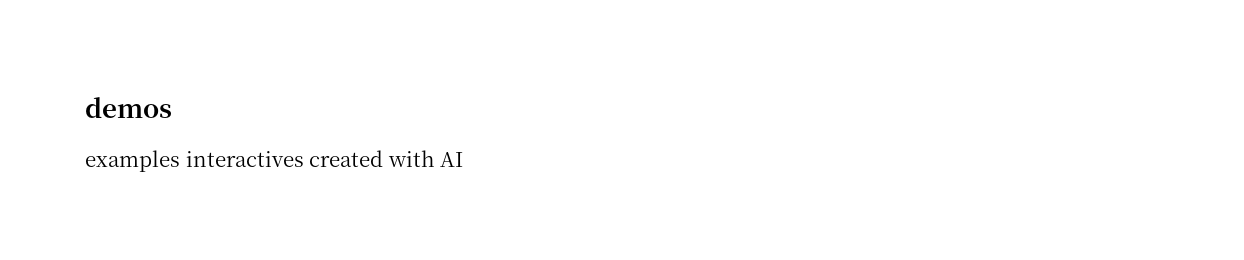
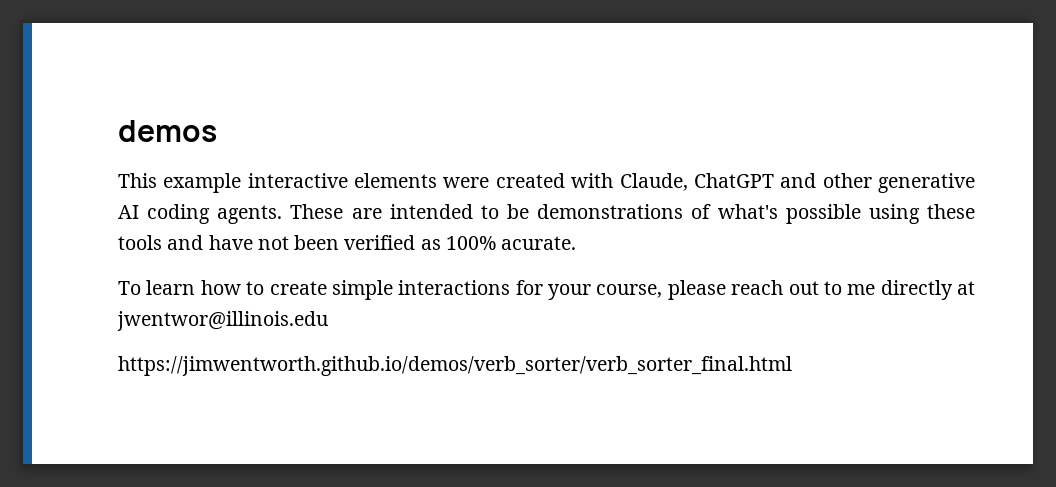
- examples interactives created with AI
+ This example interactive elements were created with Claude, ChatGPT and other generative AI coding agents. These are intended to be demonstrations of what's possible using these tools and have not been verified as 100% acurate.
+ To learn how to create simple interactions for your course, please reach out to me directly at jwentwor@illinois.edu
+ https://jimwentworth.github.io/demos/verb_sorter/verb_sorter_final.html

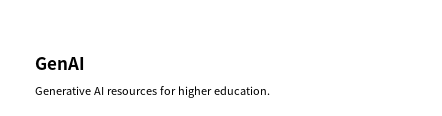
- demos
- This example interactive elements were created with Claude, ChatGPT and other generative AI coding agents. These are intended to be demonstrations of what's possible using these tools and have not been verified as 100% acurate.
- To learn how to create simple interactions for your course, please reach out to me directly at jwentwor@illinois.edu
- https://jimwentworth.github.io/demos/verb_sorter/verb_sorter_final.html
+ GenAI
+ Generative AI resources for higher education.

